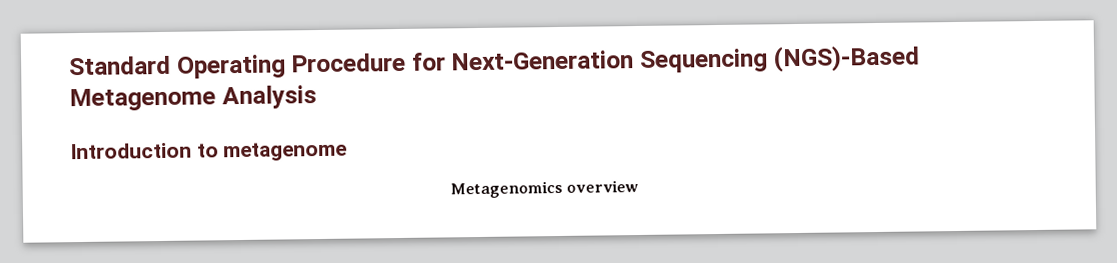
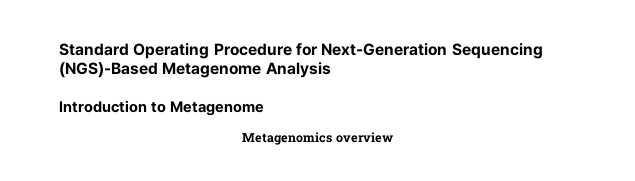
- Introduction to metagenome
+ Introduction to Metagenome

